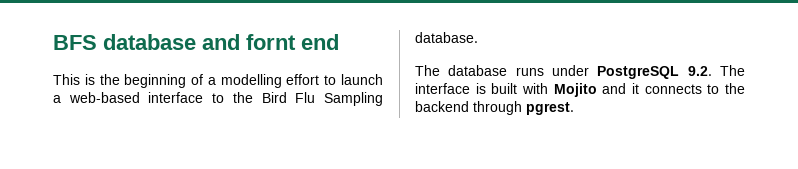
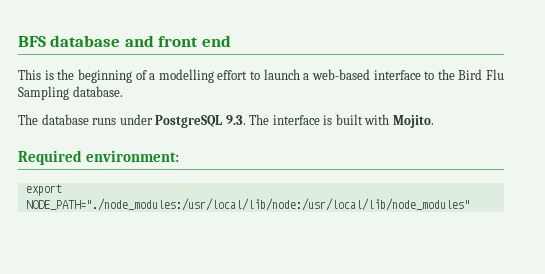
- BFS database and fornt end
+ BFS database and front end
- The database runs under PostgreSQL 9.2. The interface is built with Mojito and it connects to the backend through pgrest.
+ The database runs under PostgreSQL 9.3. The interface is built with Mojito.
+ Required environment:
+ export NODE_PATH="./node_modules:/usr/local/lib/node:/usr/local/lib/node_modules"

